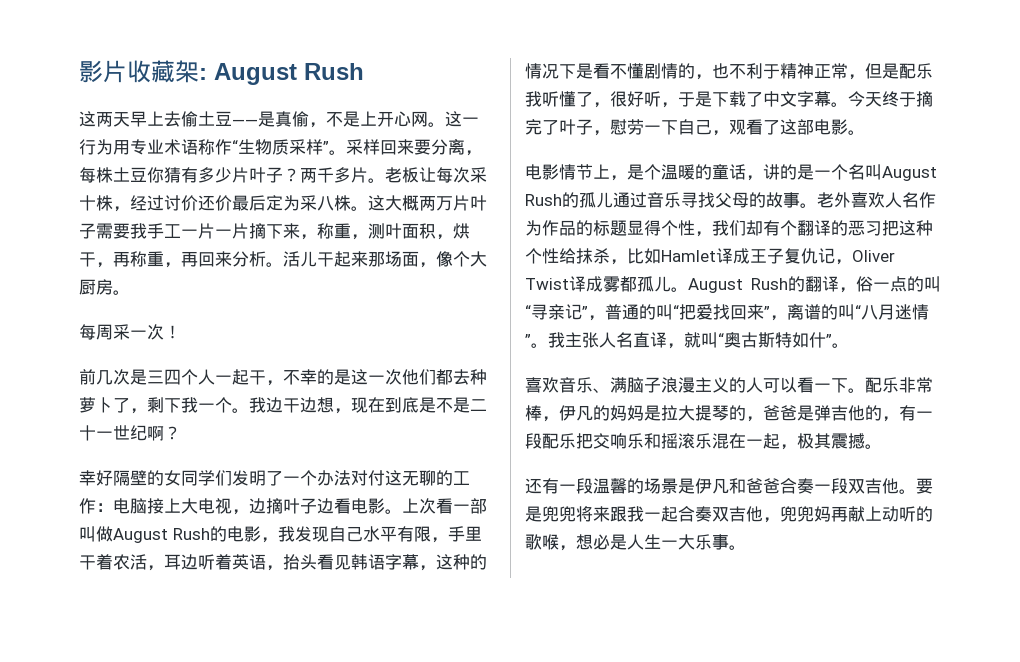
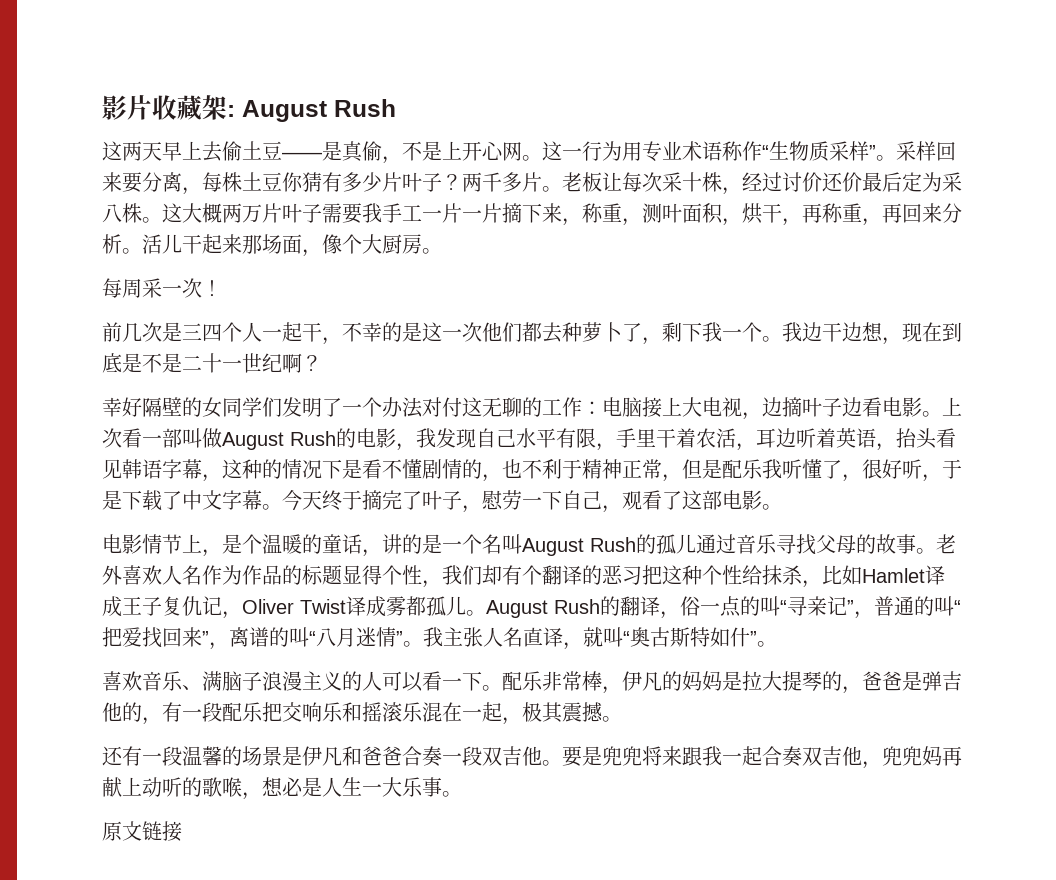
+ 原文链接

